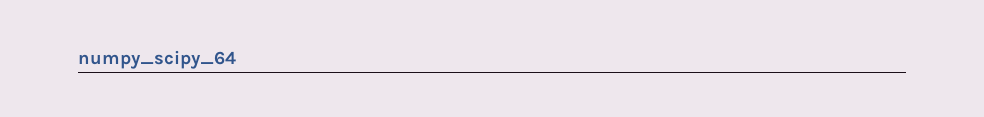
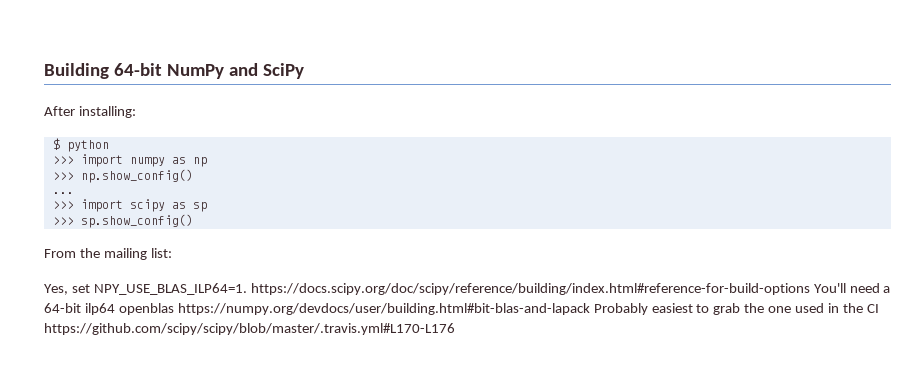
- numpy_scipy_64
+ Building 64-bit NumPy and SciPy
+ After installing:
+ $ python
+ >>> import numpy as np
+ >>> np.show_config()
+ ...
+ >>> import scipy as sp
+ >>> sp.show_config()
+ From the mailing list:
+ Yes, set NPY_USE_BLAS_ILP64=1. https://docs.scipy.org/doc/scipy/reference/building/index.html#reference-for-build-options You'll need a 64-bit ilp64 openblas https://numpy.org/devdocs/user/building.html#bit-blas-and-lapack Probably easiest to grab the one used in the CI https://github.com/scipy/scipy/blob/master/.travis.yml#L170-L176

